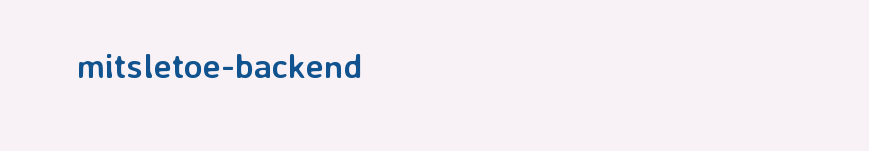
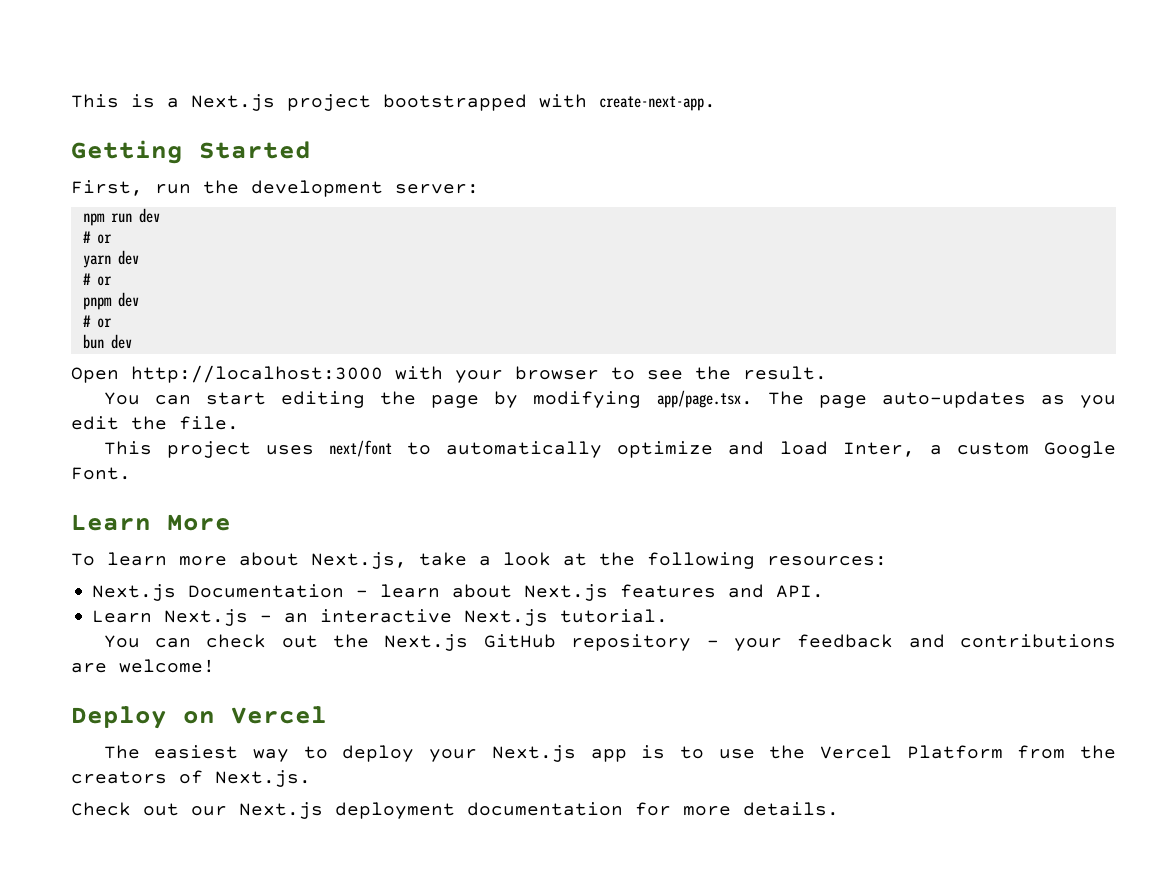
- mitsletoe-backend
+ This is a Next.js project bootstrapped with create-next-app.
+ Getting Started
+ First, run the development server:
+ npm run dev
+ # or
+ yarn dev
+ # or
+ pnpm dev
+ # or
+ bun dev
+ Open http://localhost:3000 with your browser to see the result.
+ You can start editing the page by modifying app/page.tsx. The page auto-updates as you edit the file.
+ This project uses next/font to automatically optimize and load Inter, a custom Google Font.
+ Learn More
+ To learn more about Next.js, take a look at the following resources:
+ Next.js Documentation - learn about Next.js features and API.
+ Learn Next.js - an interactive Next.js tutorial.
+ You can check out the Next.js GitHub repository - your feedback and contributions are welcome!
+ Deploy on Vercel
+ The easiest way to deploy your Next.js app is to use the Vercel Platform from the creators of Next.js.
+ Check out our Next.js deployment documentation for more details.

